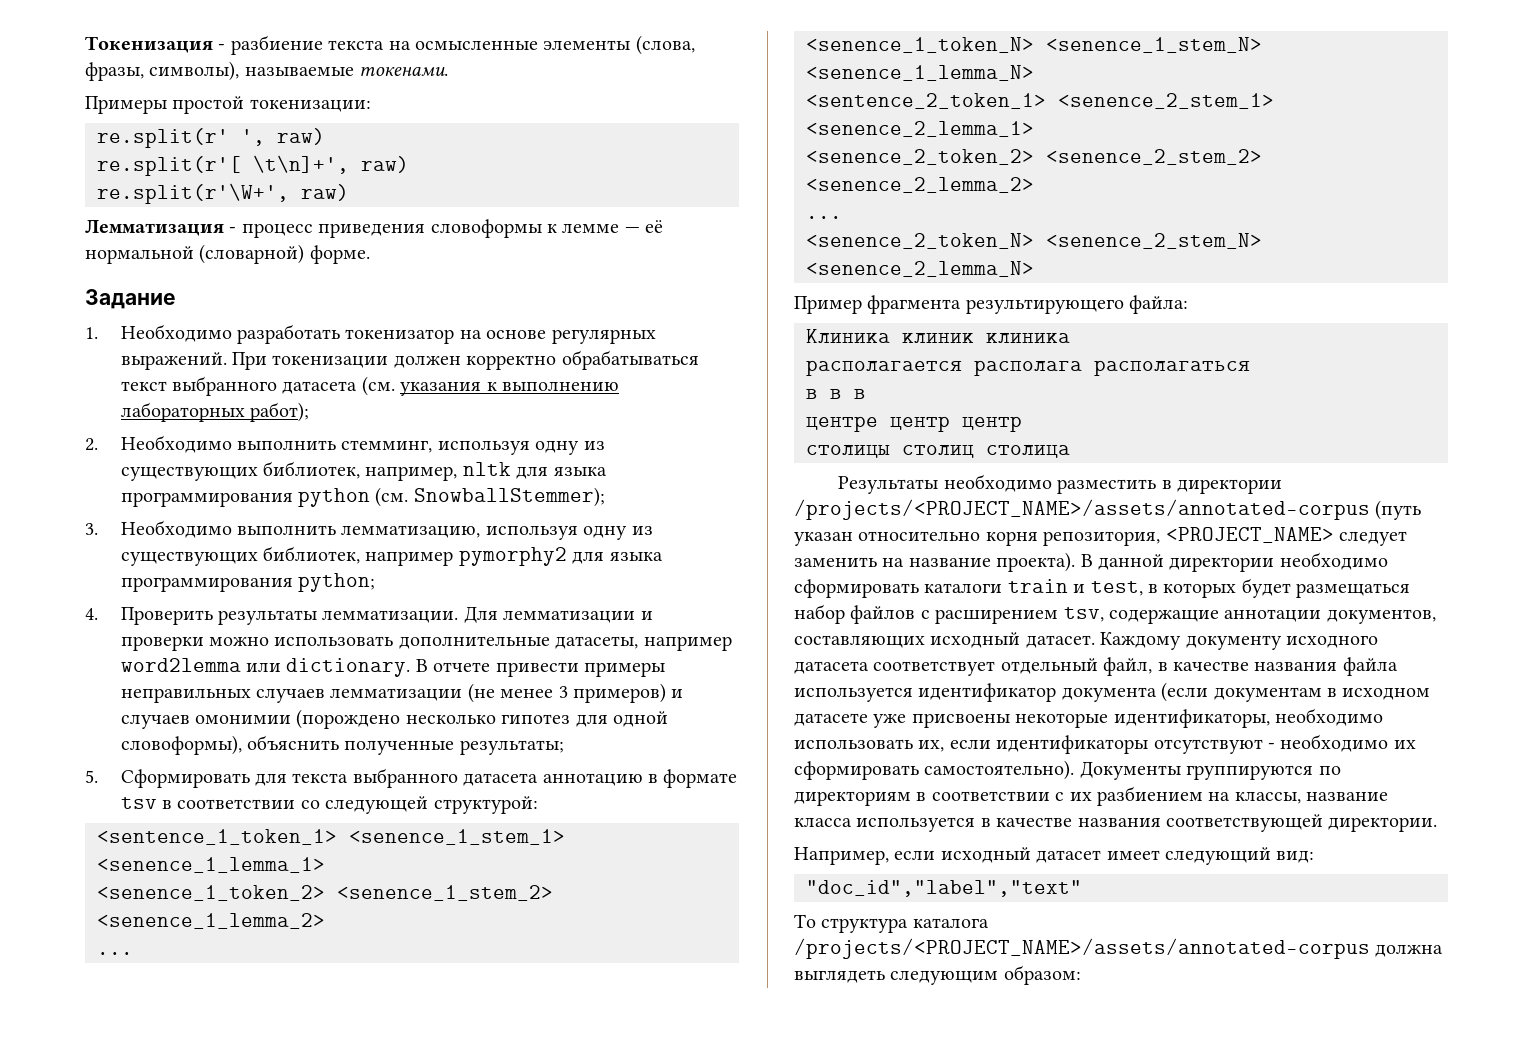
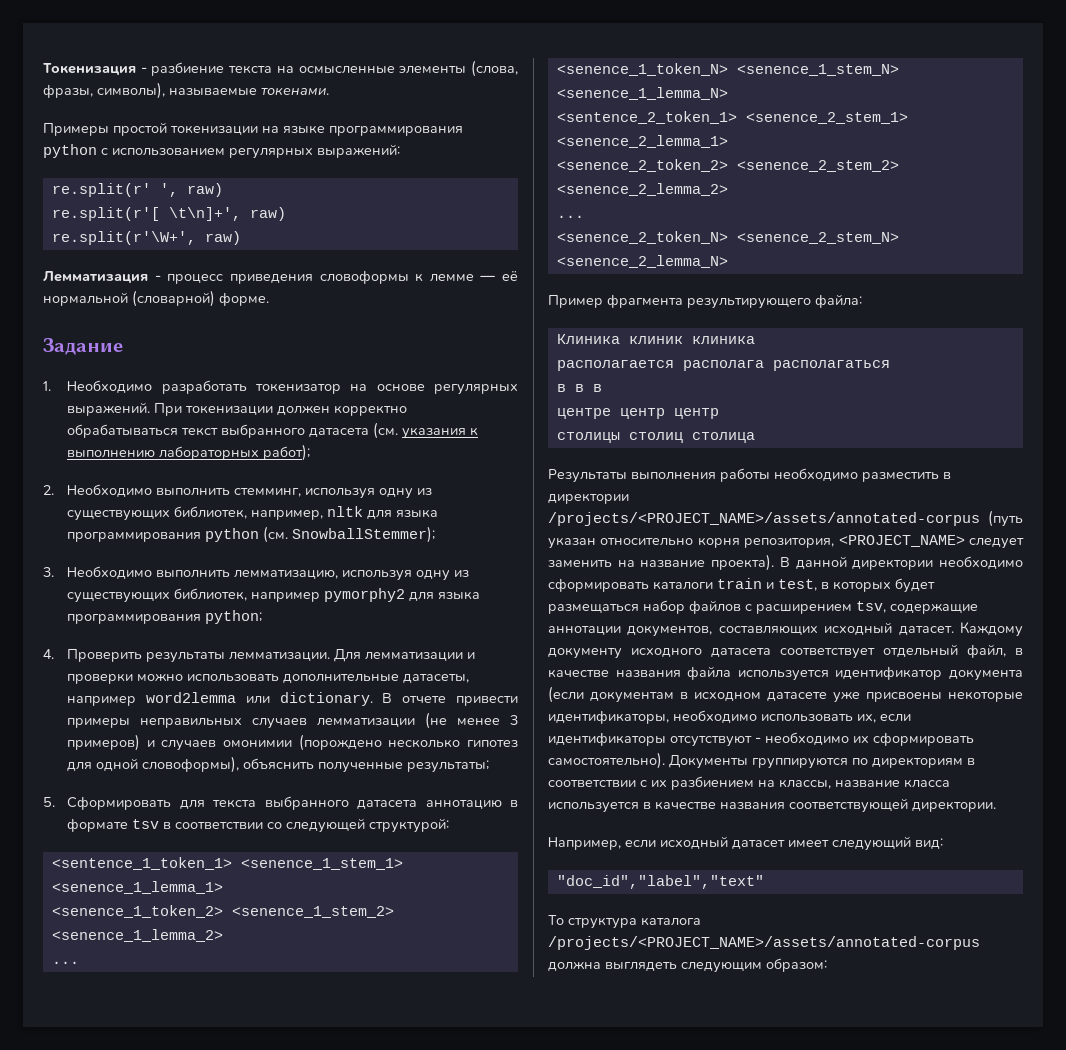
- Примеры простой токенизации:
+ Примеры простой токенизации на языке программирования python с использованием регулярных выражений:
- Результаты необходимо разместить в директории /projects/<PROJECT_NAME>/assets/annotated-corpus (путь указан относительно корня репозитория, <PROJECT_NAME> следует заменить на название проекта).
+ Результаты выполнения работы необходимо разместить в директории /projects/<PROJECT_NAME>/assets/annotated-corpus (путь указан относительно корня репозитория, <PROJECT_NAME> следует заменить на название проекта).

